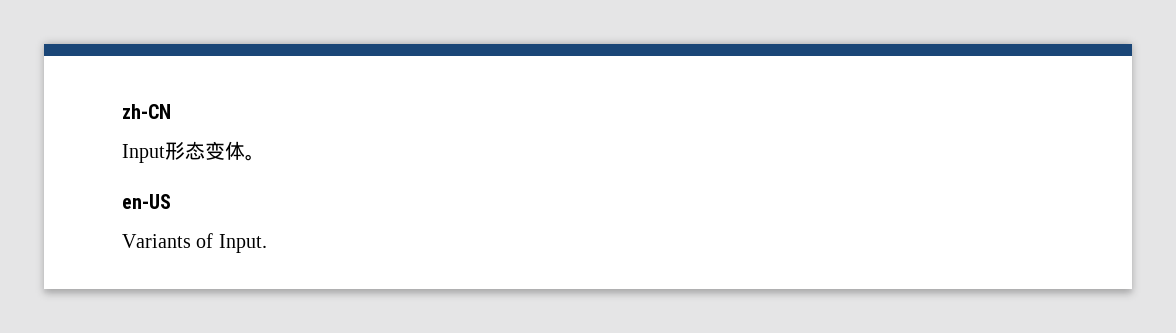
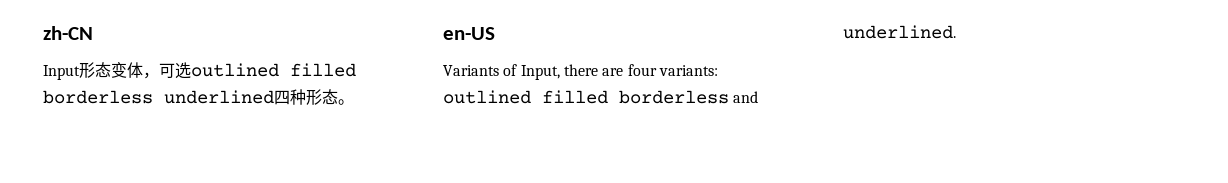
- Input形态变体。
+ Input形态变体，可选outlined filled borderless underlined四种形态。
  en-US
- Variants of Input.
+ Variants of Input, there are four variants: outlined filled borderless and underlined.

